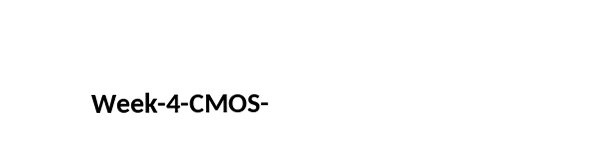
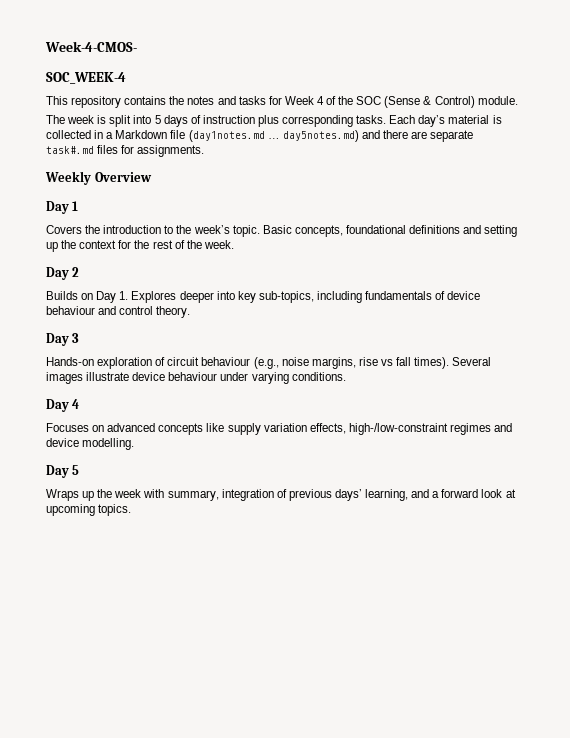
+ SOC_WEEK-4
+ This repository contains the notes and tasks for Week 4 of the SOC (Sense & Control) module.
+ The week is split into 5 days of instruction plus corresponding tasks. Each day’s material is collected in a Markdown file (day1notes.md … day5notes.md) and there are separate task#.md files for assignments.
+ Weekly Overview
+ Day 1
+ Covers the introduction to the week’s topic. Basic concepts, foundational definitions and setting up the context for the rest of the week.
+ Day 2
+ Builds on Day 1. Explores deeper into key sub-topics, including fundamentals of device behaviour and control theory.
+ Day 3
+ Hands-on exploration of circuit behaviour (e.g., noise margins, rise vs fall times). Several images illustrate device behaviour under varying conditions.
+ Day 4
+ Focuses on advanced concepts like supply variation effects, high-/low-constraint regimes and device modelling.
+ Day 5
+ Wraps up the week with summary, integration of previous days’ learning, and a forward look at upcoming topics.

